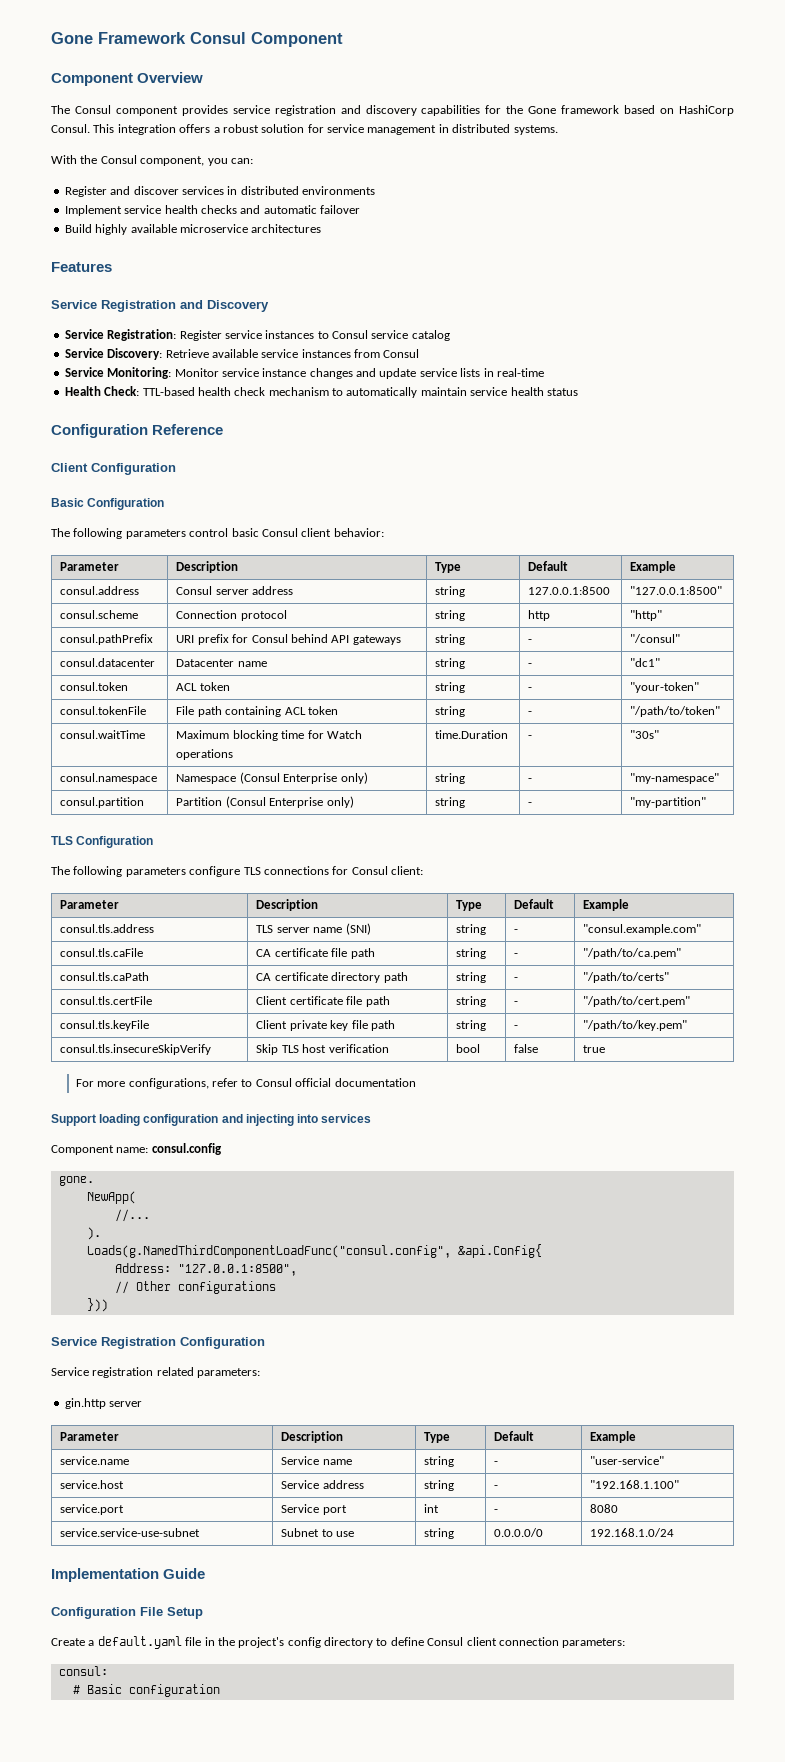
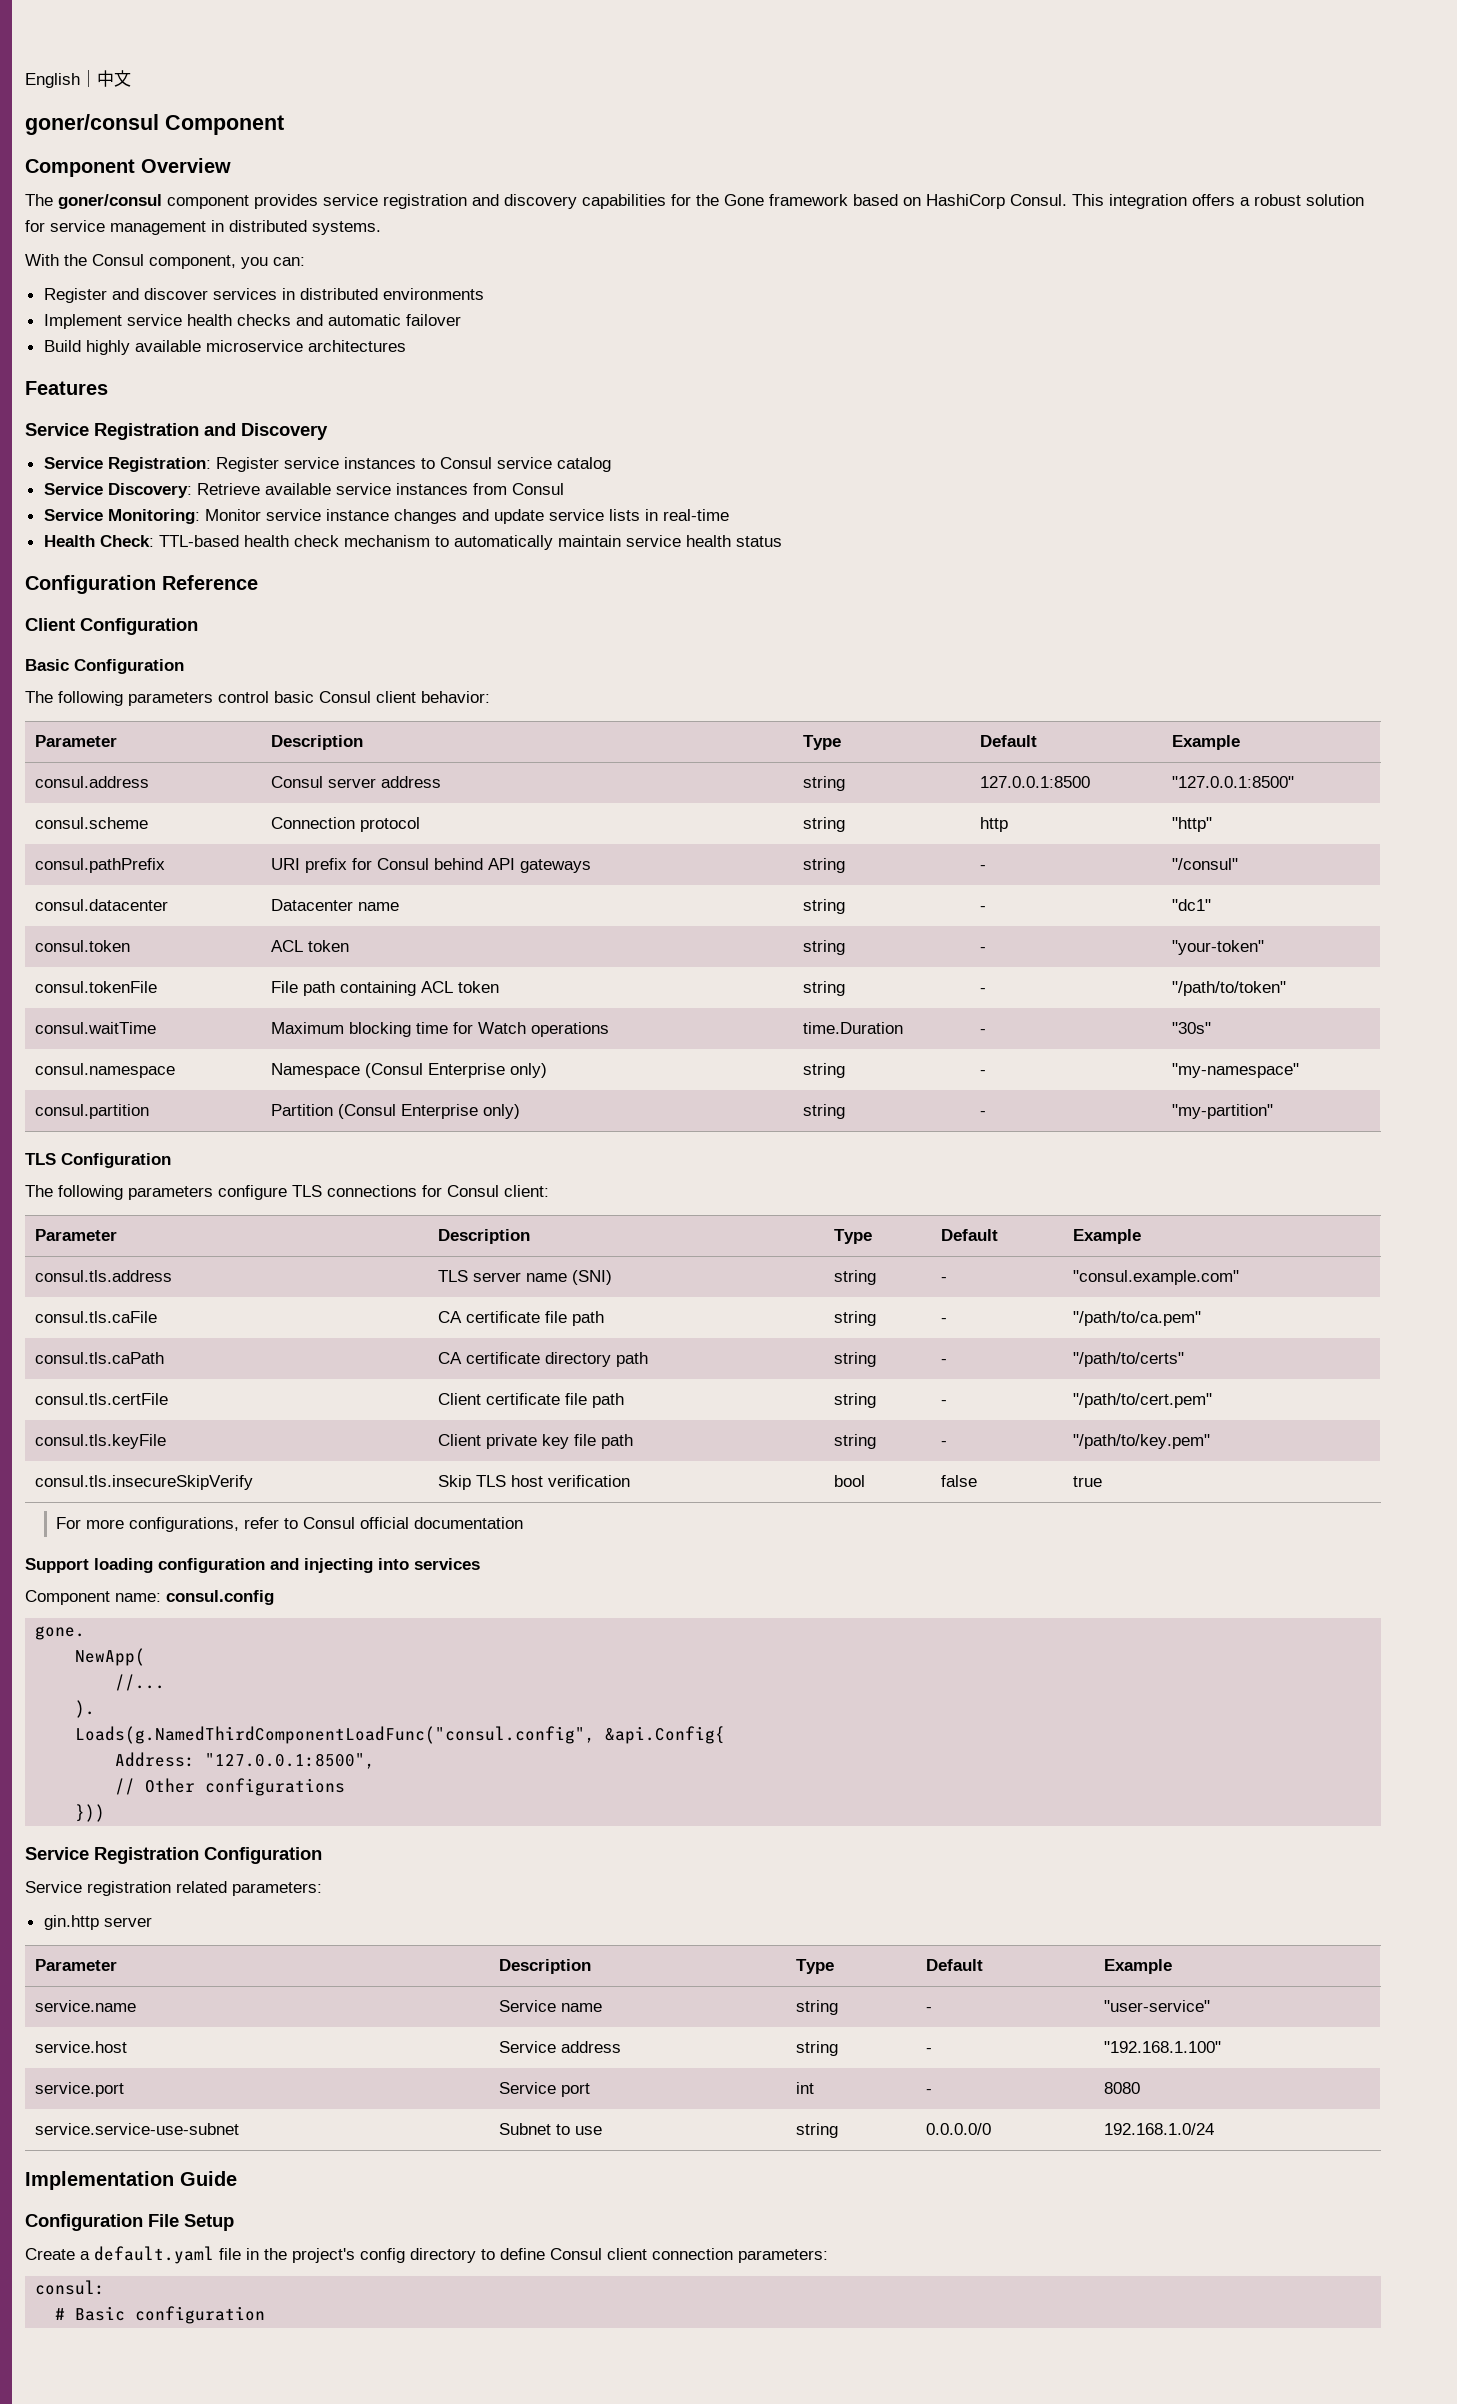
- Gone Framework Consul Component
+ English｜中文
+ goner/consul Component
- The Consul component provides service registration and discovery capabilities for the Gone framework based on HashiCorp Consul.
+ The goner/consul component provides service registration and discovery capabilities for the Gone framework based on HashiCorp Consul.

